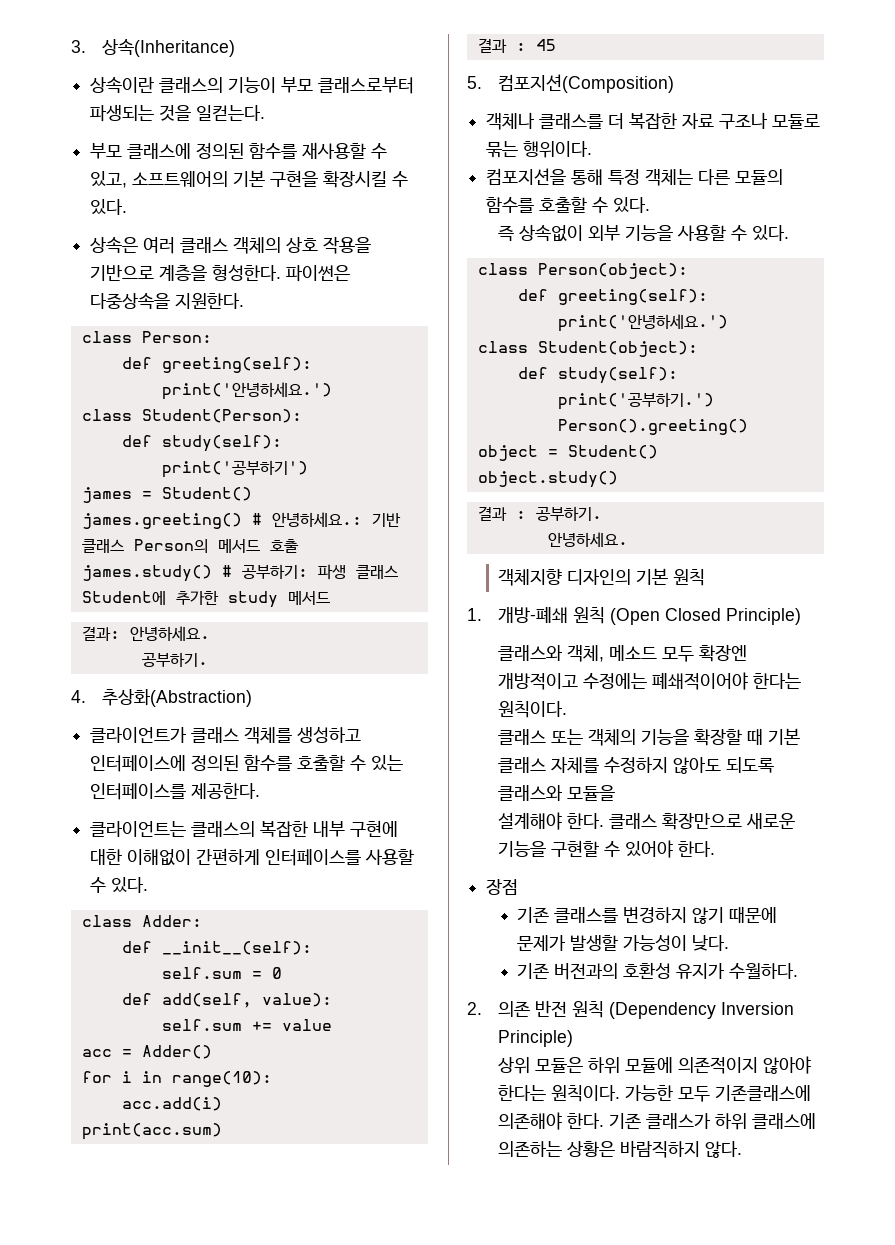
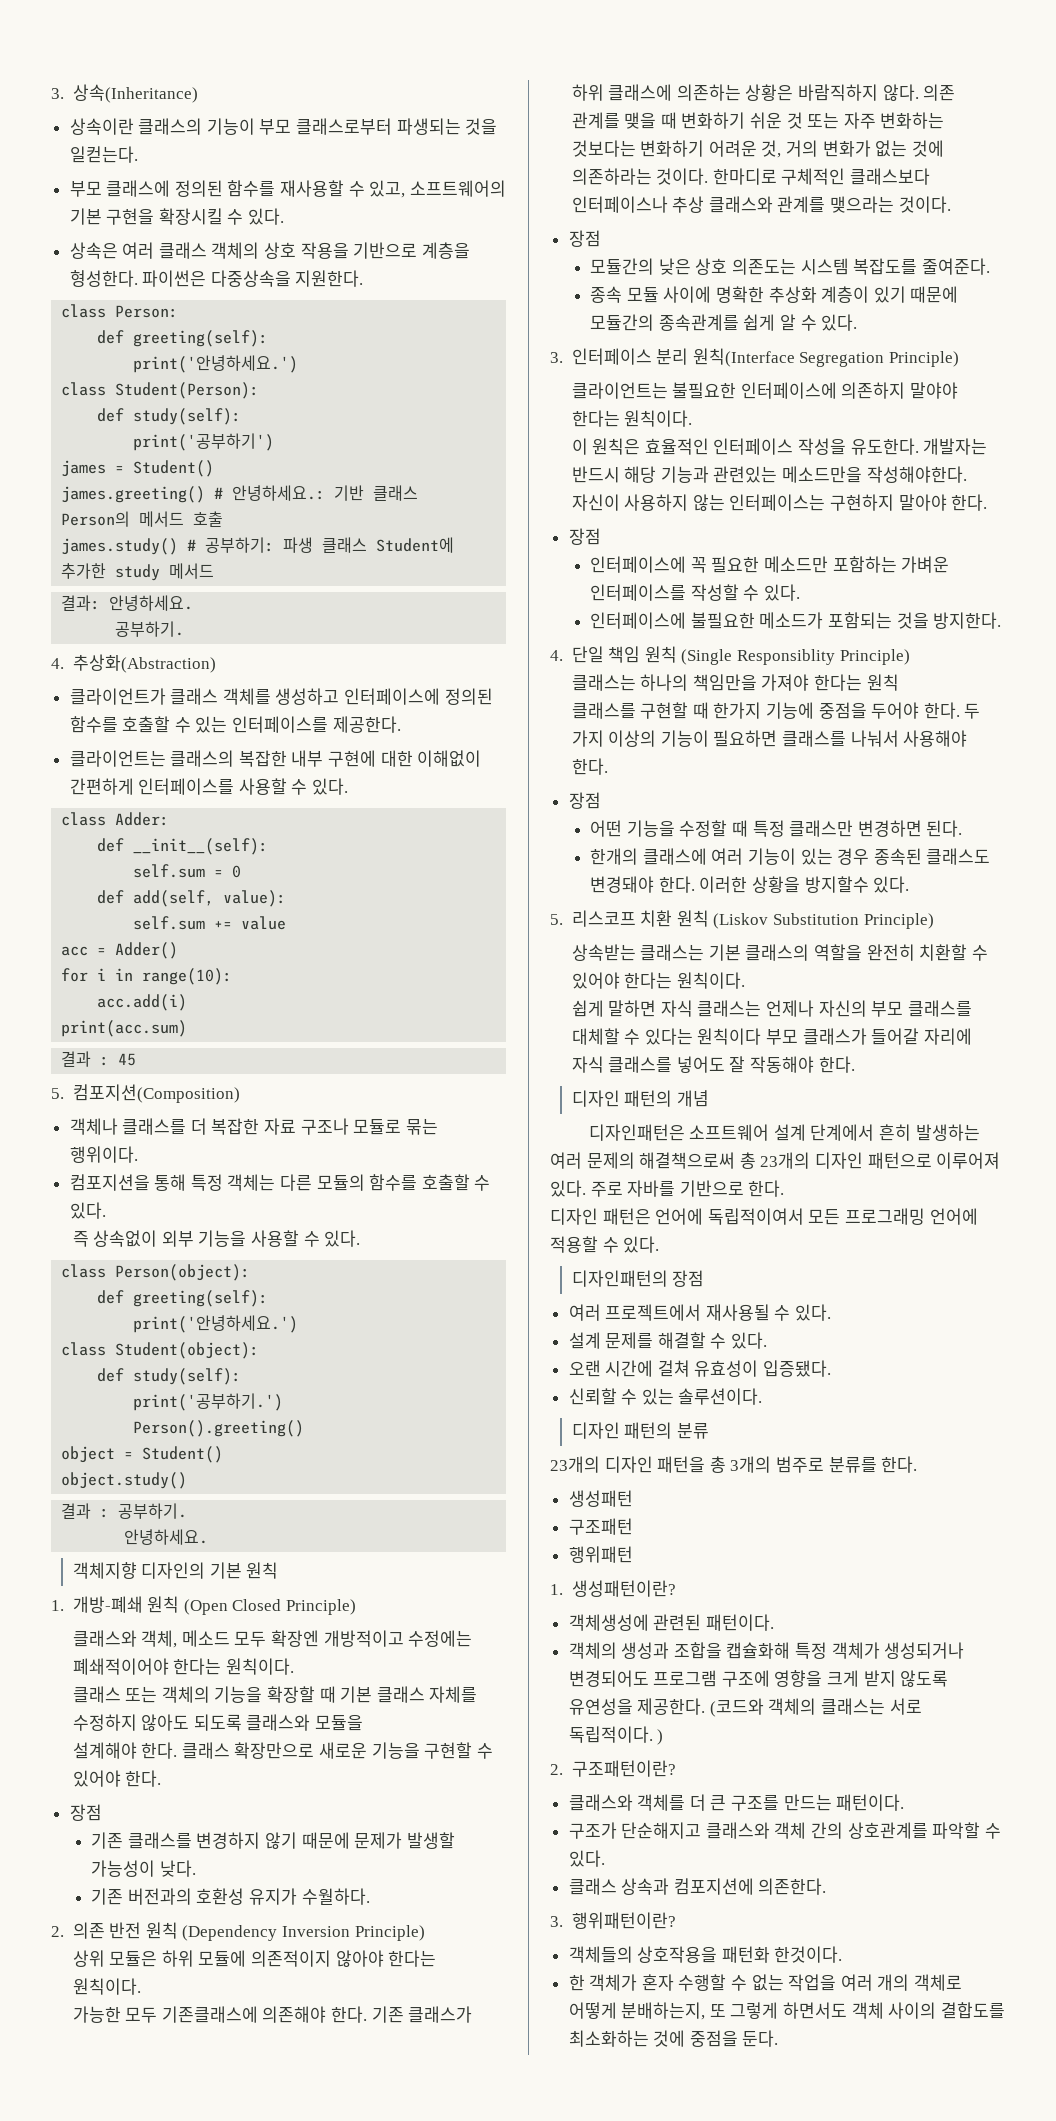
- 상위 모듈은 하위 모듈에 의존적이지 않아야 한다는 원칙이다. 가능한 모두 기존클래스에 의존해야 한다.
+ 상위 모듈은 하위 모듈에 의존적이지 않아야 한다는 원칙이다.
+ 가능한 모두 기존클래스에 의존해야 한다.
+ 의존 관계를 맺을 때 변화하기 쉬운 것 또는 자주 변화하는 것보다는 변화하기 어려운 것, 거의 변화가 없는 것에 의존하라는 것이다. 한마디로 구체적인 클래스보다 인터페이스나 추상 클래스와 관계를 맺으라는 것이다.
+ 장점
+ 모듈간의 낮은 상호 의존도는 시스템 복잡도를 줄여준다.
+ 종속 모듈 사이에 명확한 추상화 계층이 있기 때문에 모듈간의 종속관계를 쉽게 알 수 있다.
+ 3. 인터페이스 분리 원칙(Interface Segregation Principle)
+ 클라이언트는 불필요한 인터페이스에 의존하지 말야야 한다는 원칙이다.
+ 이 원칙은 효율적인 인터페이스 작성을 유도한다. 개발자는 반드시 해당 기능과 관련있는 메소드만을 작성해야한다. 자신이 사용하지 않는 인터페이스는 구현하지 말아야 한다.
+ 장점
+ 인터페이스에 꼭 필요한 메소드만 포함하는 가벼운 인터페이스를 작성할 수 있다.
+ 인터페이스에 불필요한 메소드가 포함되는 것을 방지한다.
+ 4. 단일 책임 원칙 (Single Responsiblity Principle)
+ 클래스는 하나의 책임만을 가져야 한다는 원칙
+ 클래스를 구현할 때 한가지 기능에 중점을 두어야 한다. 두 가지 이상의 기능이 필요하면 클래스를 나눠서 사용해야 한다.
+ 장점
+ 어떤 기능을 수정할 때 특정 클래스만 변경하면 된다.
+ 한개의 클래스에 여러 기능이 있는 경우 종속된 클래스도 변경돼야 한다. 이러한 상황을 방지할수 있다.
+ 5. 리스코프 치환 원칙 (Liskov Substitution Principle)
+ 상속받는 클래스는 기본 클래스의 역할을 완전히 치환할 수 있어야 한다는 원칙이다.
+ 쉽게 말하면 자식 클래스는 언제나 자신의 부모 클래스를 대체할 수 있다는 원칙이다 부모 클래스가 들어갈 자리에 자식 클래스를 넣어도 잘 작동해야 한다.
+ 디자인 패턴의 개념
+ 디자인패턴은 소프트웨어 설계 단계에서 흔히 발생하는 여러 문제의 해결책으로써 총 23개의 디자인 패턴으로 이루어져 있다. 주로 자바를 기반으로 한다.
+ 디자인 패턴은 언어에 독립적이여서 모든 프로그래밍 언어에 적용할 수 있다.
+ 디자인패턴의 장점
+ 여러 프로젝트에서 재사용될 수 있다.
+ 설계 문제를 해결할 수 있다.
+ 오랜 시간에 걸쳐 유효성이 입증됐다.
+ 신뢰할 수 있는 솔루션이다.
+ 디자인 패턴의 분류
+ 23개의 디자인 패턴을 총 3개의 범주로 분류를 한다.
+ 생성패턴
+ 구조패턴
+ 행위패턴
+ 1. 생성패턴이란?
+ 객체생성에 관련된 패턴이다.
+ 객체의 생성과 조합을 캡슐화해 특정 객체가 생성되거나 변경되어도 프로그램 구조에 영향을 크게 받지 않도록 유연성을 제공한다. (코드와 객체의 클래스는 서로 독립적이다. )
+ 2. 구조패턴이란?
+ 클래스와 객체를 더 큰 구조를 만드는 패턴이다.
+ 구조가 단순해지고 클래스와 객체 간의 상호관계를 파악할 수 있다.
+ 클래스 상속과 컴포지션에 의존한다.
+ 3. 행위패턴이란?
+ 객체들의 상호작용을 패턴화 한것이다.
+ 한 객체가 혼자 수행할 수 없는 작업을 여러 개의 객체로 어떻게 분배하는지, 또 그렇게 하면서도 객체 사이의 결합도를 최소화하는 것에 중점을 둔다.

